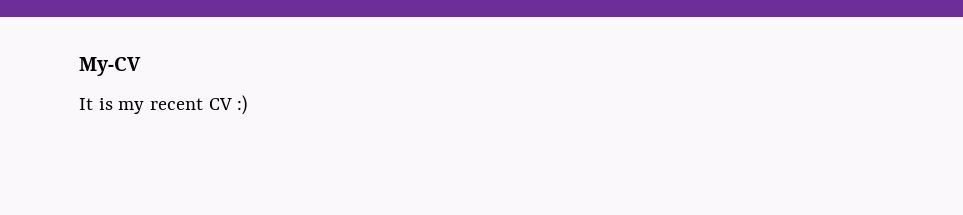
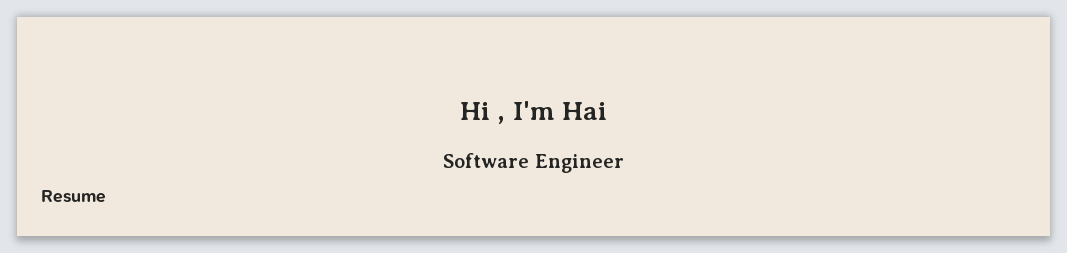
- My-CV
- It is my recent CV :)
+ Hi , I'm Hai
+ Software Engineer
+ Resume

